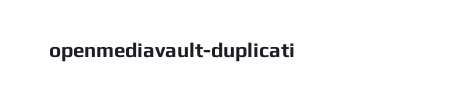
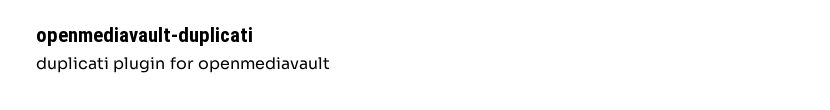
+ duplicati plugin for openmediavault

